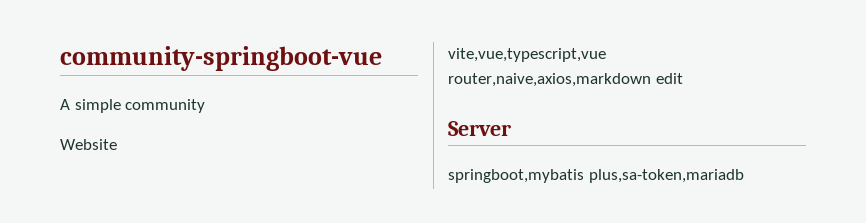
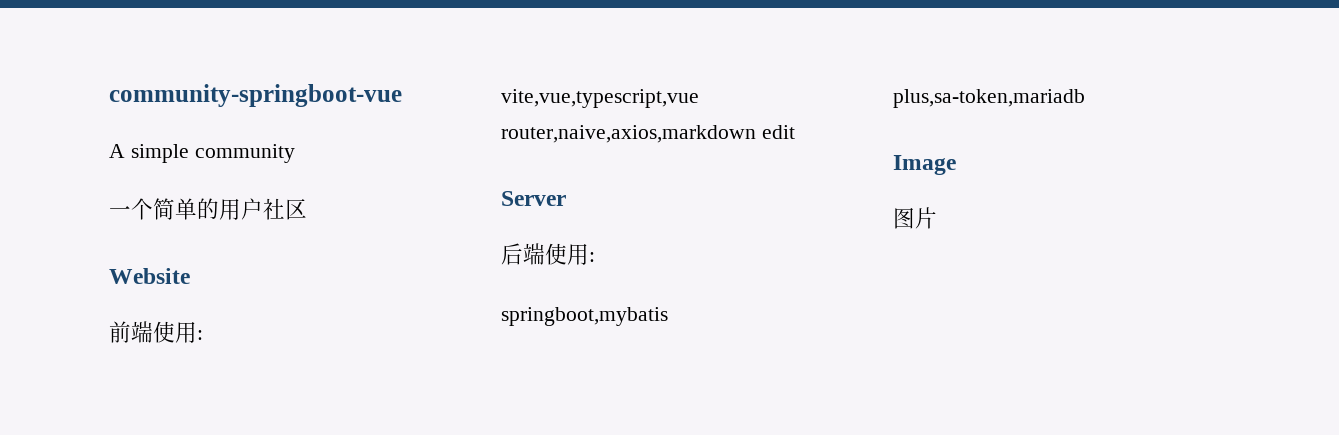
+ 一个简单的用户社区
  Website
+ 前端使用:
+ 后端使用:
+ Image
+ 图片

